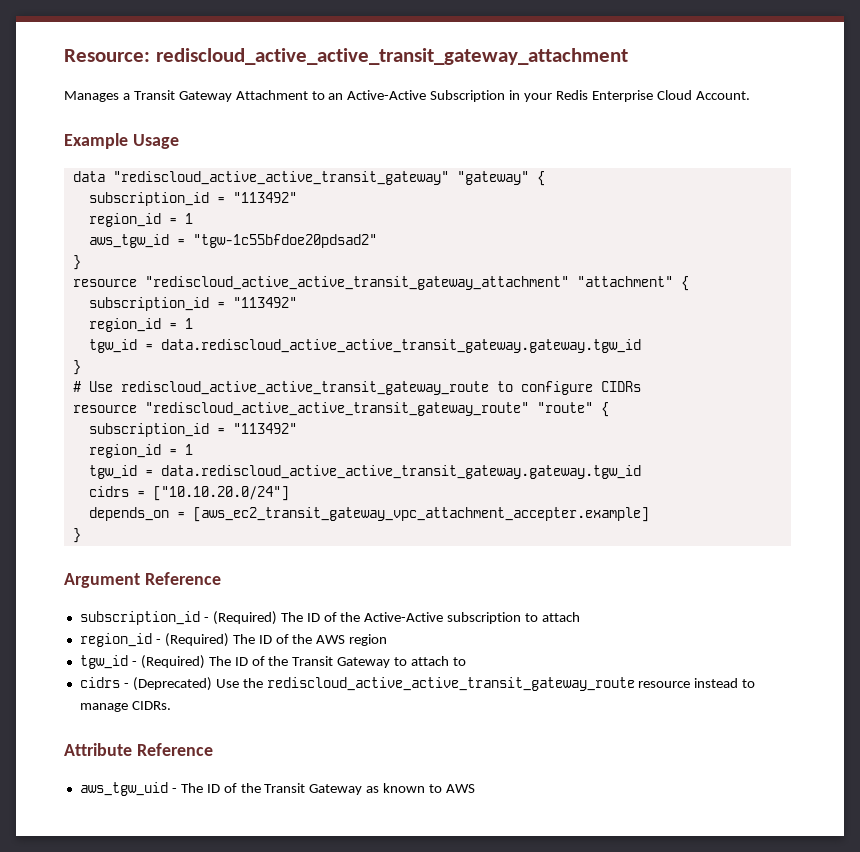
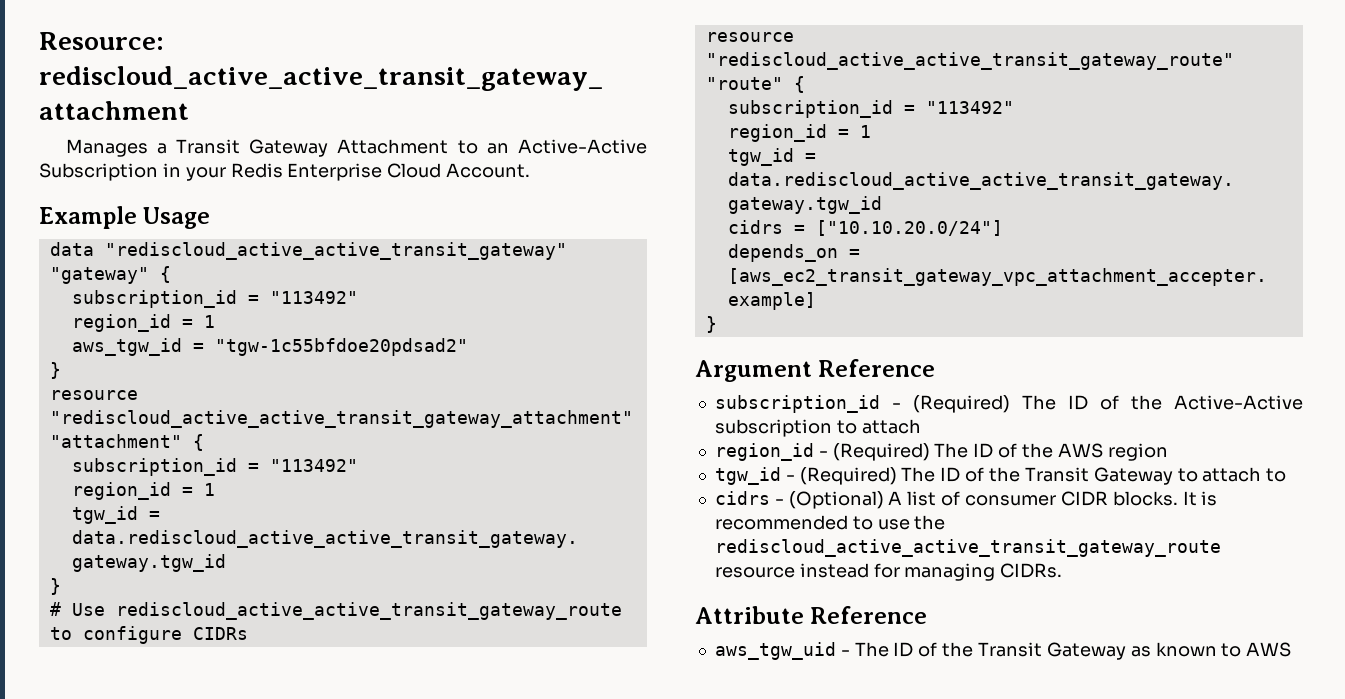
- cidrs - (Deprecated) Use the rediscloud_active_active_transit_gateway_route resource instead to manage CIDRs.
+ cidrs - (Optional) A list of consumer CIDR blocks. It is recommended to use the rediscloud_active_active_transit_gateway_route resource instead for managing CIDRs.

